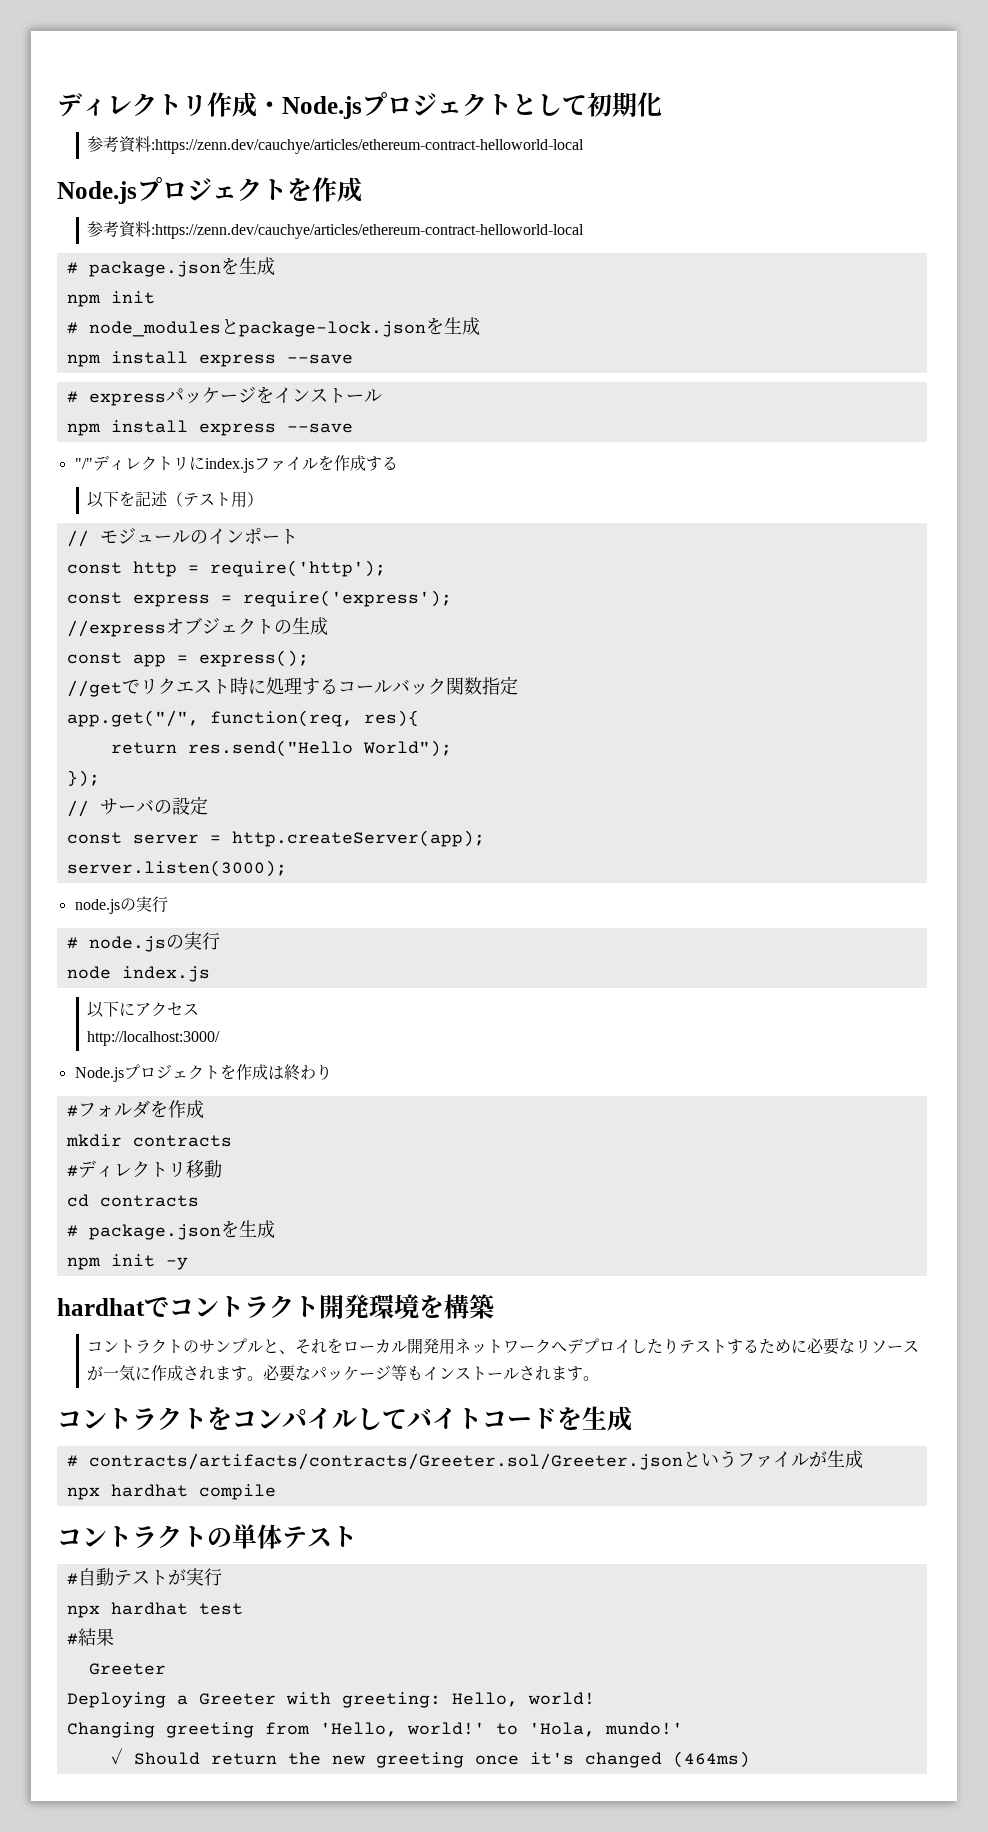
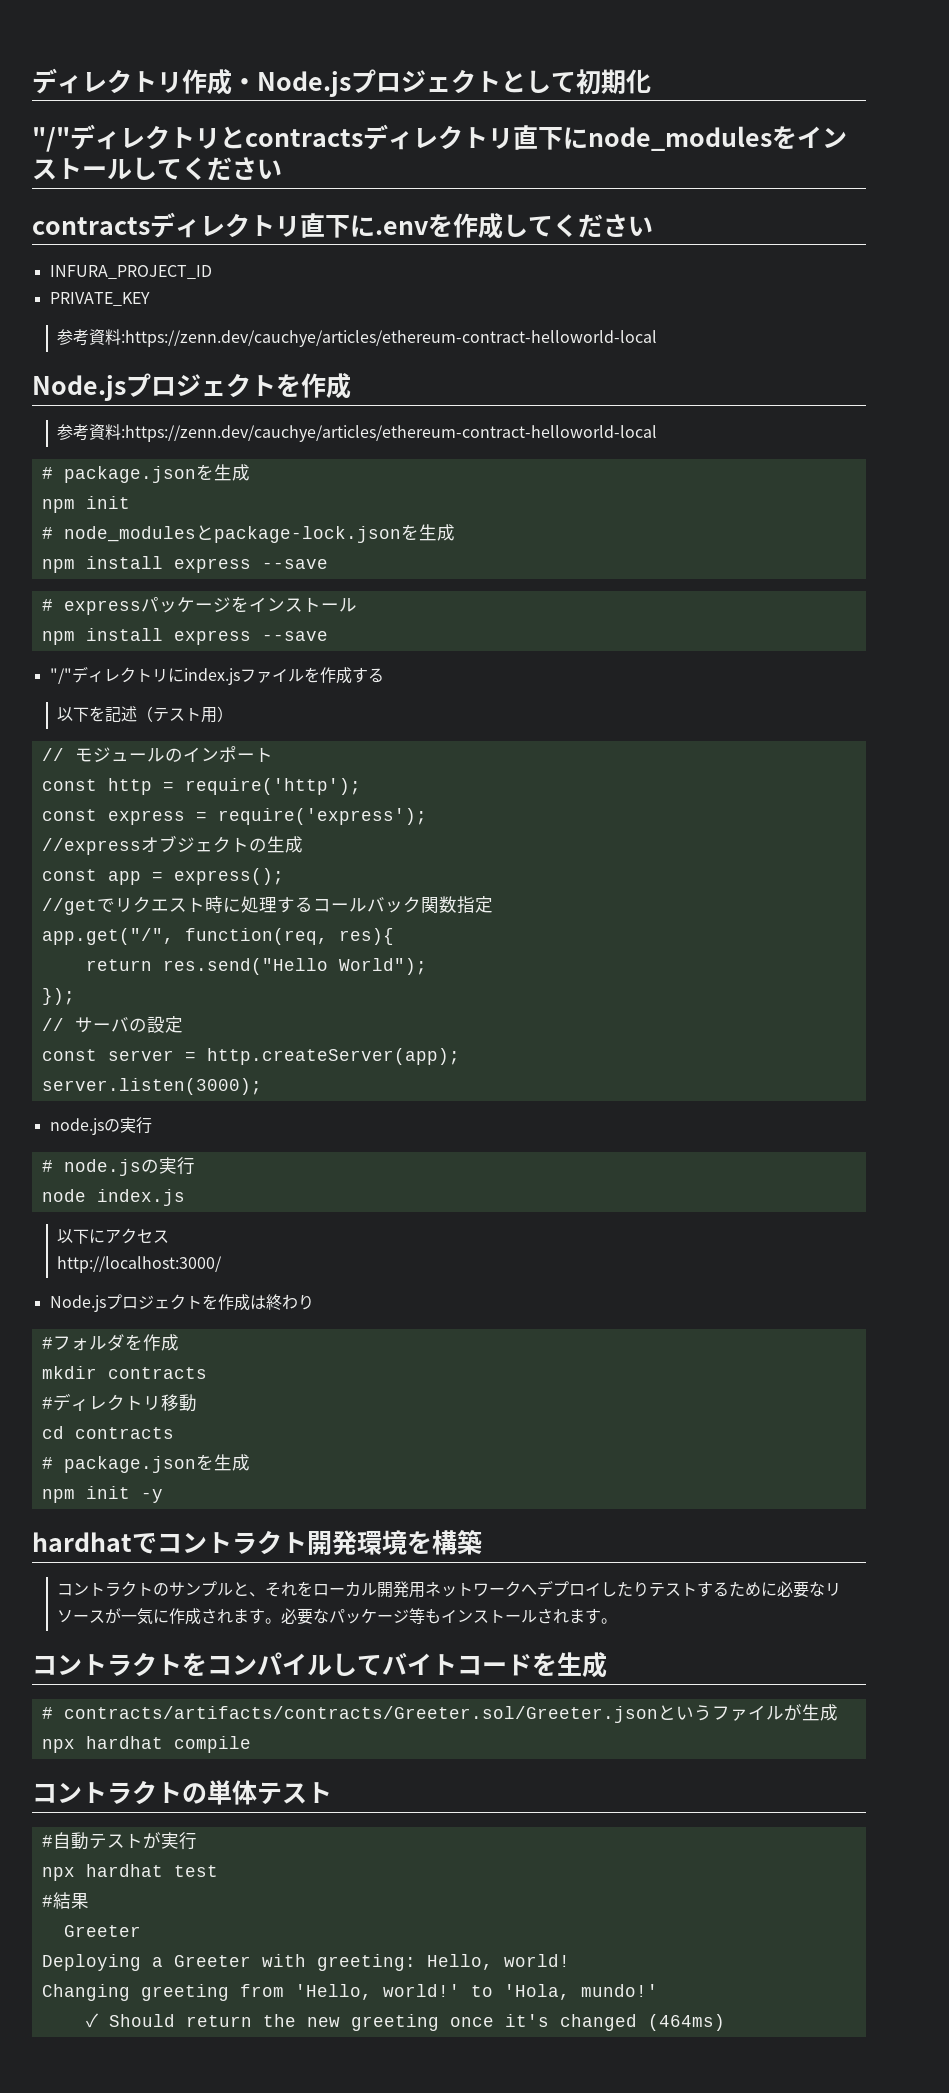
+ "/"ディレクトリとcontractsディレクトリ直下にnode_modulesをインストールしてください
+ contractsディレクトリ直下に.envを作成してください
+ INFURA_PROJECT_ID
+ PRIVATE_KEY

